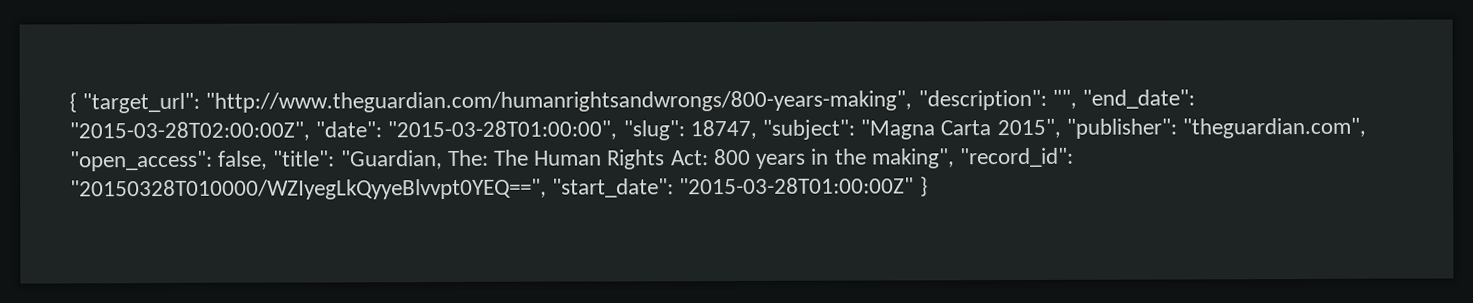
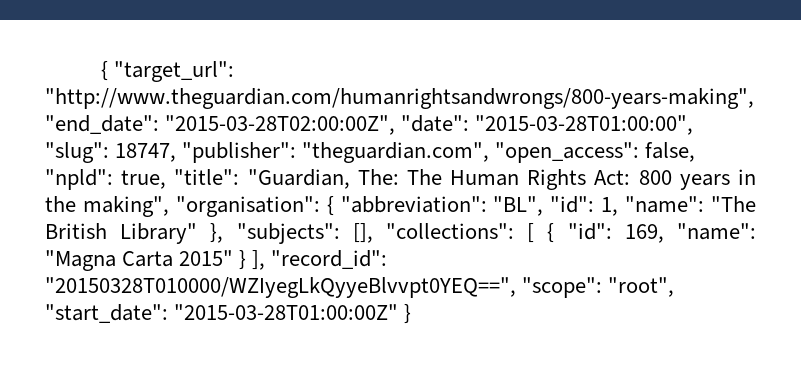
- { "target_url": "http://www.theguardian.com/humanrightsandwrongs/800-years-making", "description": "", "end_date": "2015-03-28T02:00:00Z", "date": "2015-03-28T01:00:00", "slug": 18747, "subject": "Magna Carta 2015", "publisher": "theguardian.com", "open_access": false, "title": "Guardian, The: The Human Rights Act: 800 years in the making", "record_id": "20150328T010000/WZIyegLkQyyeBlvvpt0YEQ==", "start_date": "2015-03-28T01:00:00Z" }
+ { "target_url": "http://www.theguardian.com/humanrightsandwrongs/800-years-making", "end_date": "2015-03-28T02:00:00Z", "date": "2015-03-28T01:00:00", "slug": 18747, "publisher": "theguardian.com", "open_access": false, "npld": true, "title": "Guardian, The: The Human Rights Act: 800 years in the making", "organisation": { "abbreviation": "BL", "id": 1, "name": "The British Library" }, "subjects": [], "collections": [ { "id": 169, "name": "Magna Carta 2015" } ], "record_id": "20150328T010000/WZIyegLkQyyeBlvvpt0YEQ==", "scope": "root", "start_date": "2015-03-28T01:00:00Z" }

